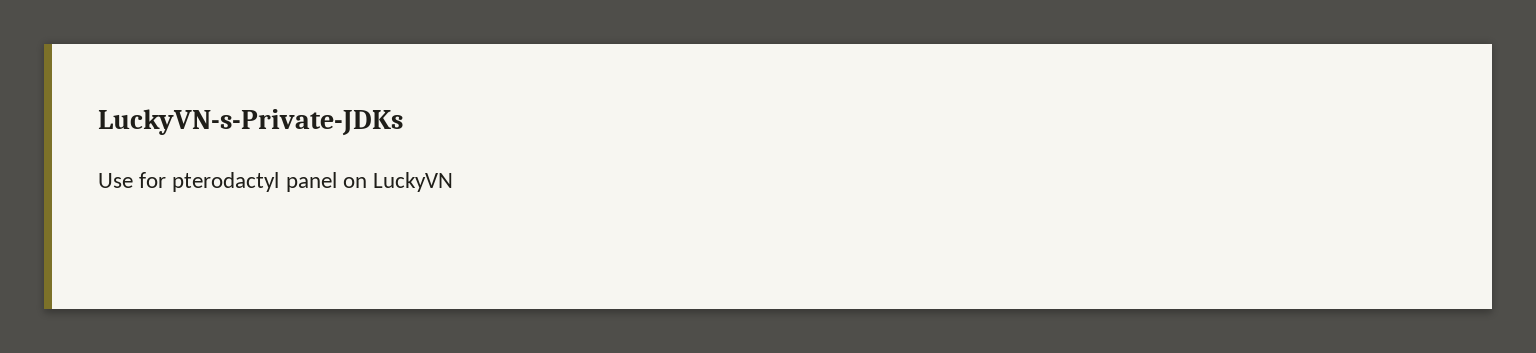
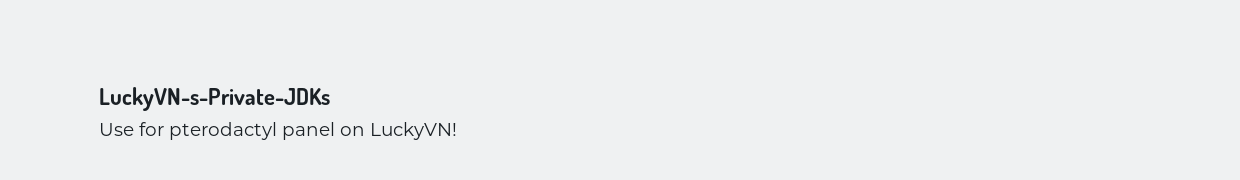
- Use for pterodactyl panel on LuckyVN
+ Use for pterodactyl panel on LuckyVN!

